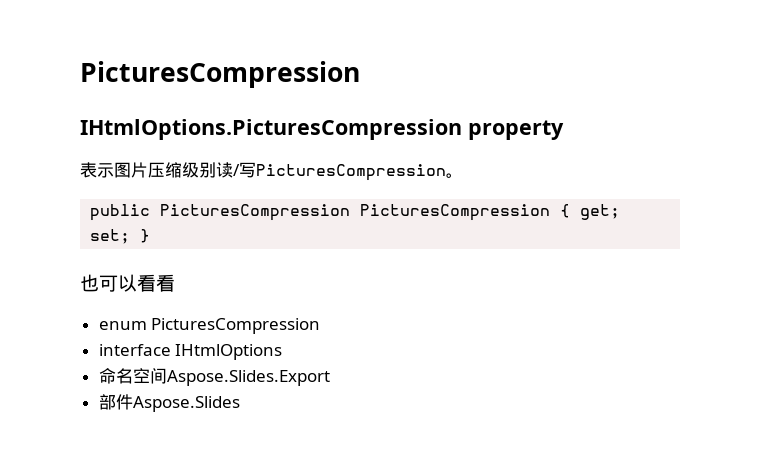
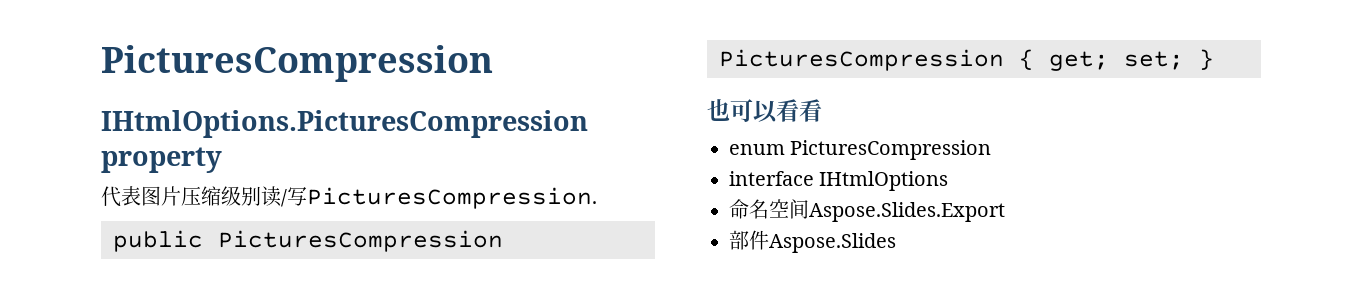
- 表示图片压缩级别读/写PicturesCompression。
+ 代表图片压缩级别读/写PicturesCompression.

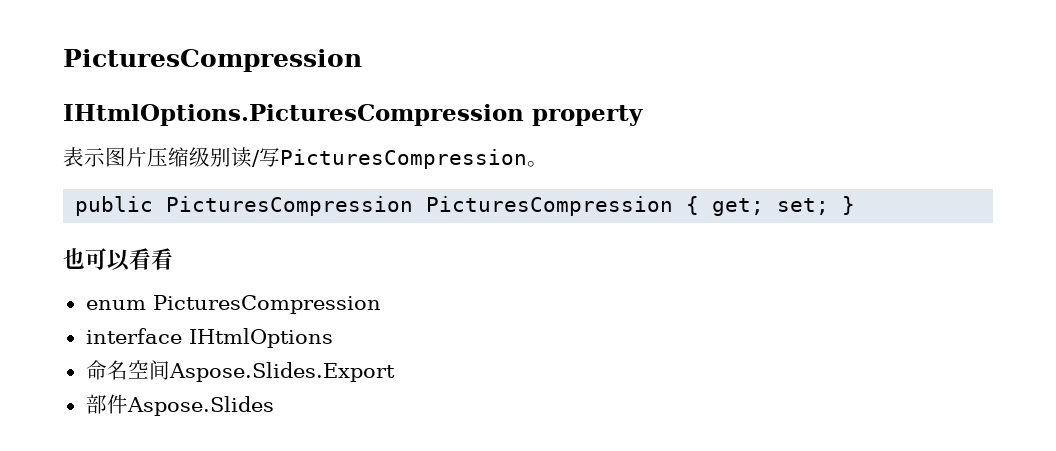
- 代表图片压缩级别读/写PicturesCompression.
+ 表示图片压缩级别读/写PicturesCompression。

